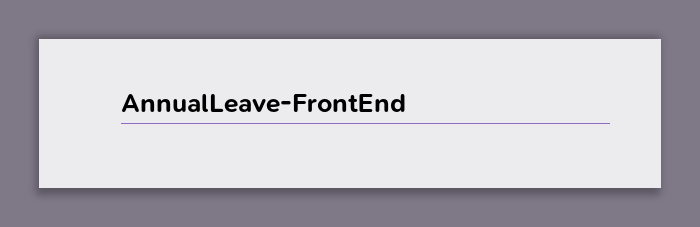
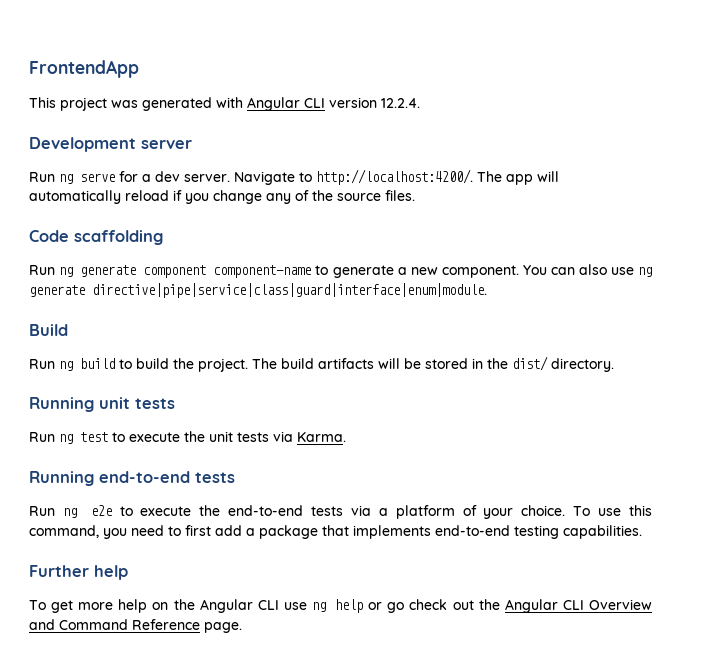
- AnnualLeave-FrontEnd
+ FrontendApp
+ This project was generated with Angular CLI version 12.2.4.
+ Development server
+ Run ng serve for a dev server. Navigate to http://localhost:4200/. The app will automatically reload if you change any of the source files.
+ Code scaffolding
+ Run ng generate component component-name to generate a new component. You can also use ng generate directive|pipe|service|class|guard|interface|enum|module.
+ Build
+ Run ng build to build the project. The build artifacts will be stored in the dist/ directory.
+ Running unit tests
+ Run ng test to execute the unit tests via Karma.
+ Running end-to-end tests
+ Run ng e2e to execute the end-to-end tests via a platform of your choice. To use this command, you need to first add a package that implements end-to-end testing capabilities.
+ Further help
+ To get more help on the Angular CLI use ng help or go check out the Angular CLI Overview and Command Reference page.

